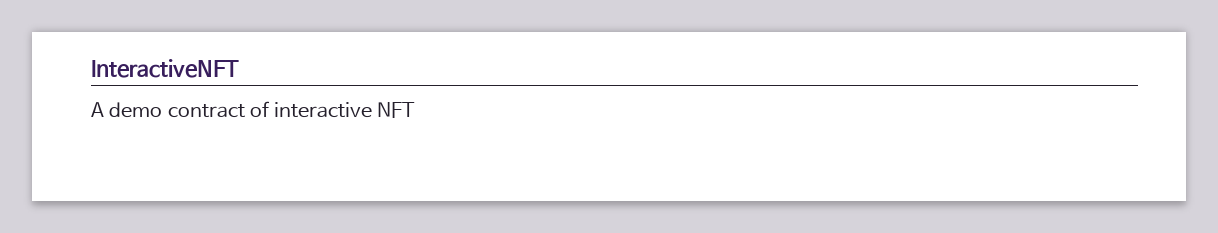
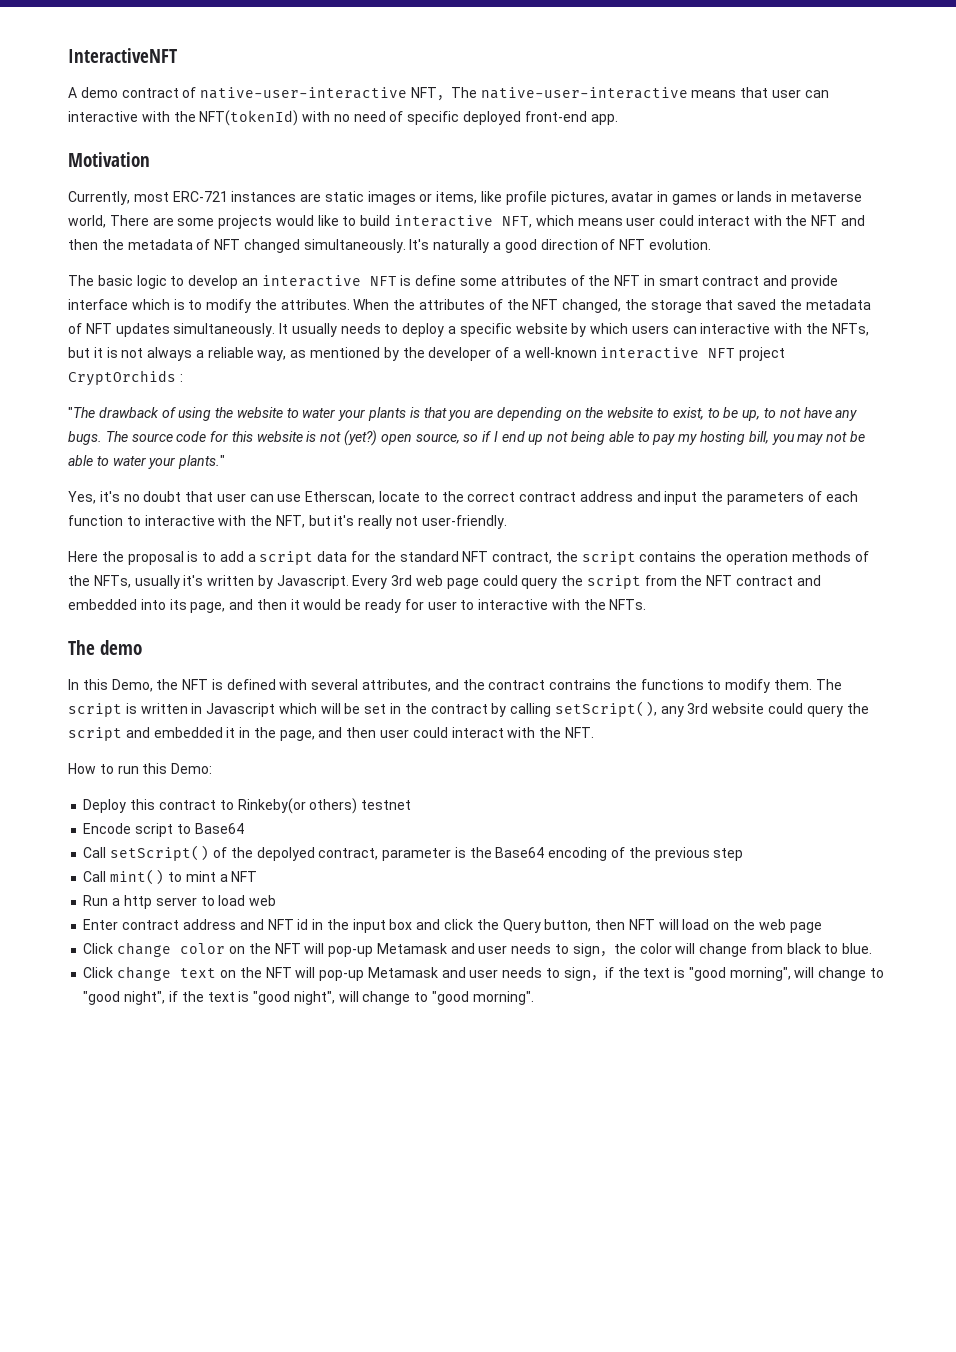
- A demo contract of interactive NFT
+ A demo contract of native-user-interactive NFT，The native-user-interactive means that user can interactive with the NFT(tokenId) with no need of specific deployed front-end app.
+ Motivation
+ Currently, most ERC-721 instances are static images or items, like profile pictures, avatar in games or lands in metaverse world, There are some projects would like to build interactive NFT, which means user could interact with the NFT and then the metadata of NFT changed simultaneously. It's naturally a good direction of NFT evolution.
+ The basic logic to develop an interactive NFT is define some attributes of the NFT in smart contract and provide interface which is to modify the attributes. When the attributes of the NFT changed, the storage that saved the metadata of NFT updates simultaneously. It usually needs to deploy a specific website by which users can interactive with the NFTs, but it is not always a reliable way, as mentioned by the developer of a well-known interactive NFT project CryptOrchids :
+ "The drawback of using the website to water your plants is that you are depending on the website to exist, to be up, to not have any bugs. The source code for this website is not (yet?) open source, so if I end up not being able to pay my hosting bill, you may not be able to water your plants."
+ Yes, it's no doubt that user can use Etherscan, locate to the correct contract address and input the parameters of each function to interactive with the NFT, but it's really not user-friendly.
+ Here the proposal is to add a script data for the standard NFT contract, the script contains the operation methods of the NFTs, usually it's written by Javascript. Every 3rd web page could query the script from the NFT contract and embedded into its page, and then it would be ready for user to interactive with the NFTs.
+ The demo
+ In this Demo, the NFT is defined with several attributes, and the contract contrains the functions to modify them. The script is written in Javascript which will be set in the contract by calling setScript(), any 3rd website could query the script and embedded it in the page, and then user could interact with the NFT.
+ How to run this Demo:
+ Deploy this contract to Rinkeby(or others) testnet
+ Encode script to Base64
+ Call setScript() of the depolyed contract, parameter is the Base64 encoding of the previous step
+ Call mint() to mint a NFT
+ Run a http server to load web
+ Enter contract address and NFT id in the input box and click the Query button, then NFT will load on the web page
+ Click change color on the NFT will pop-up Metamask and user needs to sign，the color will change from black to blue.
+ Click change text on the NFT will pop-up Metamask and user needs to sign，if the text is "good morning", will change to "good night", if the text is "good night", will change to "good morning".

